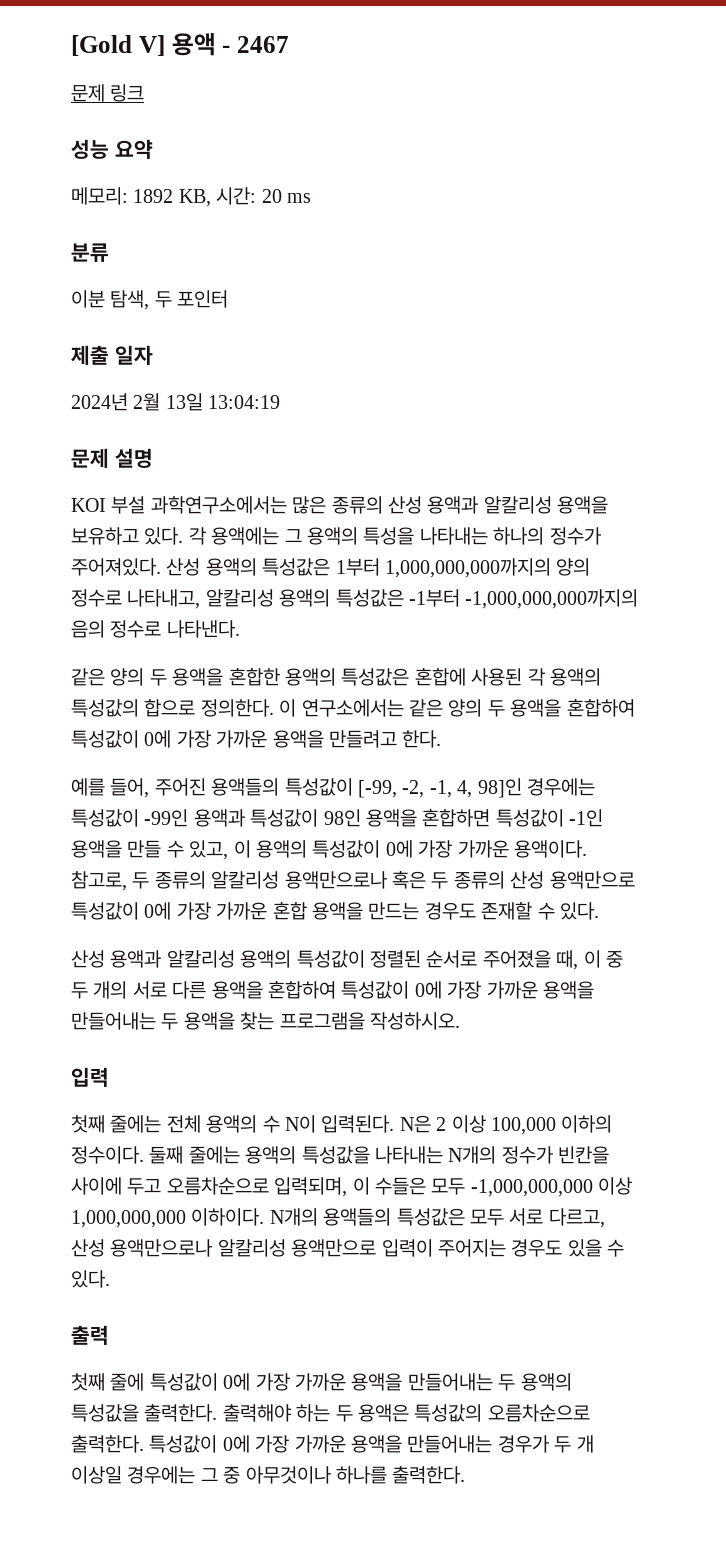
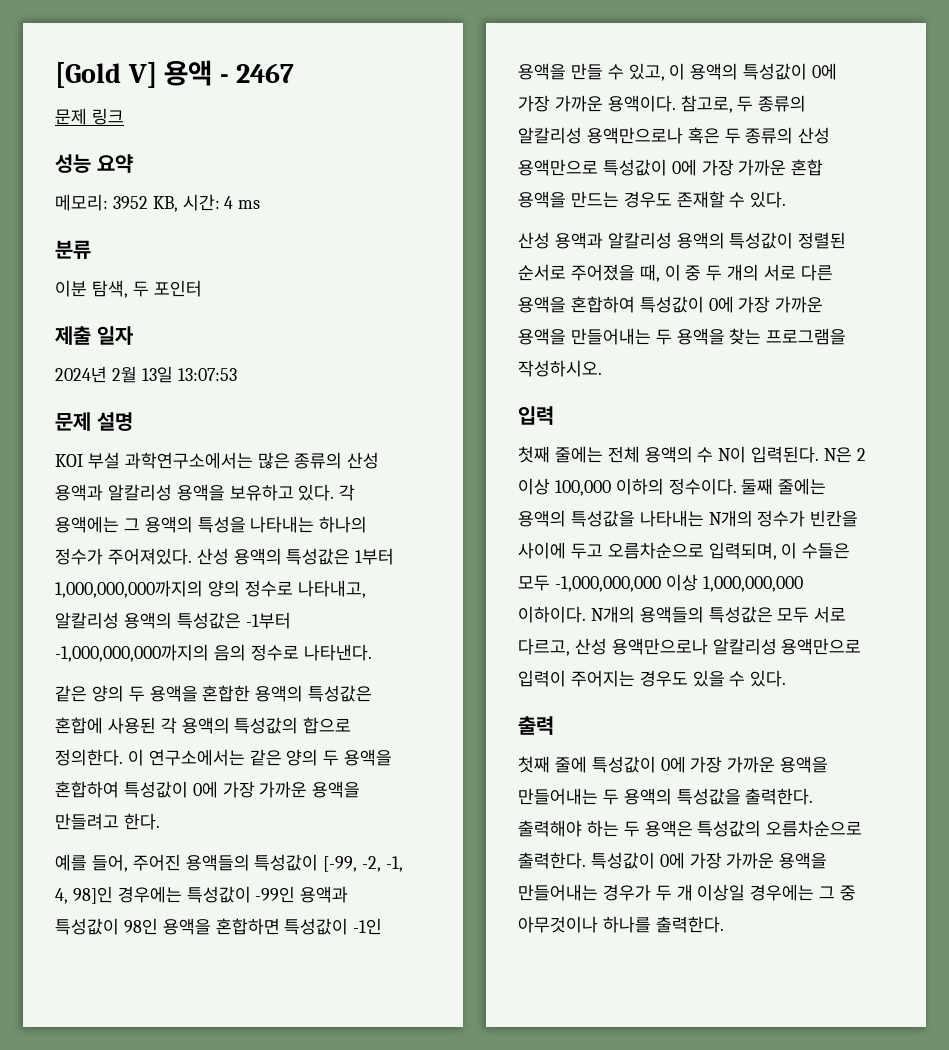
- 메모리: 1892 KB, 시간: 20 ms
+ 메모리: 3952 KB, 시간: 4 ms
- 2024년 2월 13일 13:04:19
+ 2024년 2월 13일 13:07:53

